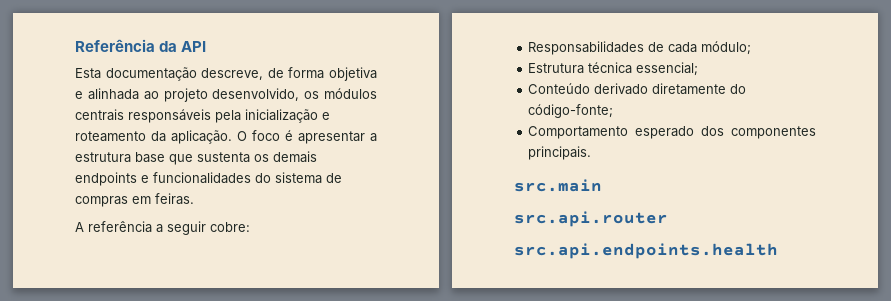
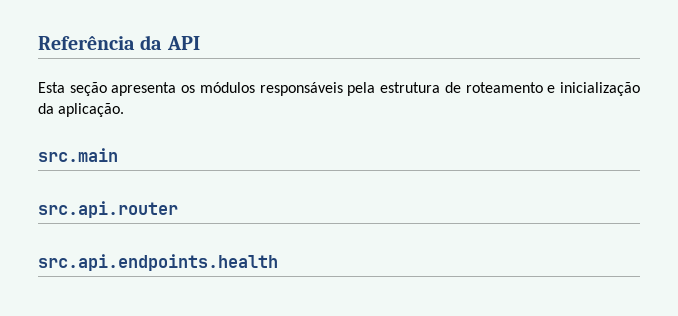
- Esta documentação descreve, de forma objetiva e alinhada ao projeto desenvolvido, os módulos centrais responsáveis pela inicialização e roteamento da aplicação. O foco é apresentar a estrutura base que sustenta os demais endpoints e funcionalidades do sistema de compras em feiras.
- A referência a seguir cobre:
- Responsabilidades de cada módulo;
- Estrutura técnica essencial;
- Conteúdo derivado diretamente do código-fonte;
- Comportamento esperado dos componentes principais.
+ Esta seção apresenta os módulos responsáveis pela estrutura de roteamento e inicialização da aplicação.

